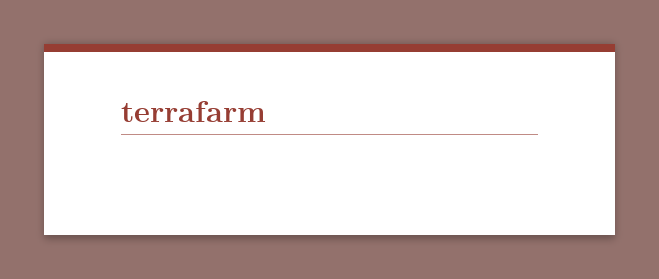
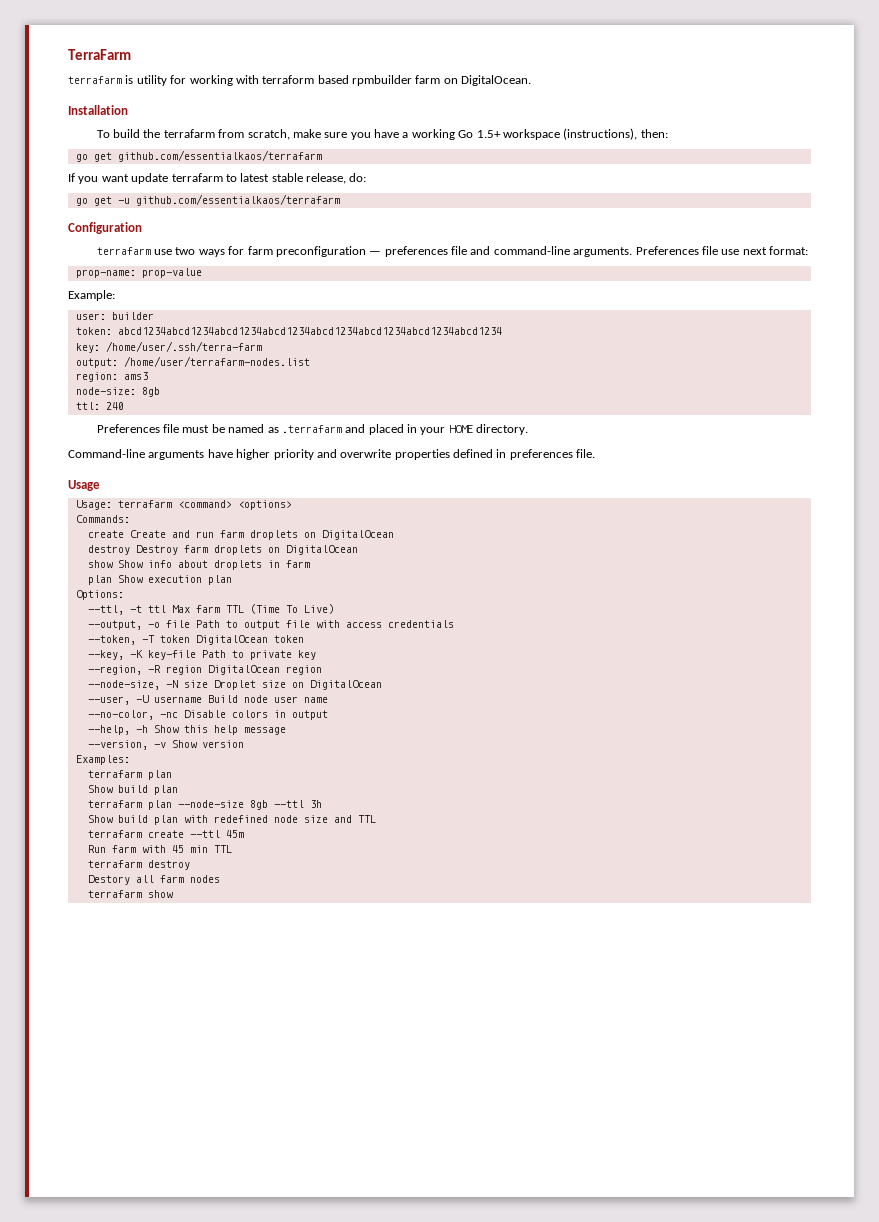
- terrafarm
+ TerraFarm
+ terrafarm is utility for working with terraform based rpmbuilder farm on DigitalOcean.
+ Installation
+ To build the terrafarm from scratch, make sure you have a working Go 1.5+ workspace (instructions), then:
+ go get github.com/essentialkaos/terrafarm
+ If you want update terrafarm to latest stable release, do:
+ go get -u github.com/essentialkaos/terrafarm
+ Configuration
+ terrafarm use two ways for farm preconfiguration — preferences file and command-line arguments. Preferences file use next format:
+ prop-name: prop-value
+ Example:
+ user: builder
+ token: abcd1234abcd1234abcd1234abcd1234abcd1234abcd1234abcd1234abcd1234
+ key: /home/user/.ssh/terra-farm
+ output: /home/user/terrafarm-nodes.list
+ region: ams3
+ node-size: 8gb
+ ttl: 240
+ Preferences file must be named as .terrafarm and placed in your HOME directory.
+ Command-line arguments have higher priority and overwrite properties defined in preferences file.
+ Usage
+ Usage: terrafarm <command> <options>
+ Commands:
+ create Create and run farm droplets on DigitalOcean
+ destroy Destroy farm droplets on DigitalOcean
+ show Show info about droplets in farm
+ plan Show execution plan
+ Options:
+ --ttl, -t ttl Max farm TTL (Time To Live)
+ --output, -o file Path to output file with access credentials
+ --token, -T token DigitalOcean token
+ --key, -K key-file Path to private key
+ --region, -R region DigitalOcean region
+ --node-size, -N size Droplet size on DigitalOcean
+ --user, -U username Build node user name
+ --no-color, -nc Disable colors in output
+ --help, -h Show this help message
+ --version, -v Show version
+ Examples:
+ terrafarm plan
+ Show build plan
+ terrafarm plan --node-size 8gb --ttl 3h
+ Show build plan with redefined node size and TTL
+ terrafarm create --ttl 45m
+ Run farm with 45 min TTL
+ terrafarm destroy
+ Destory all farm nodes
+ terrafarm show

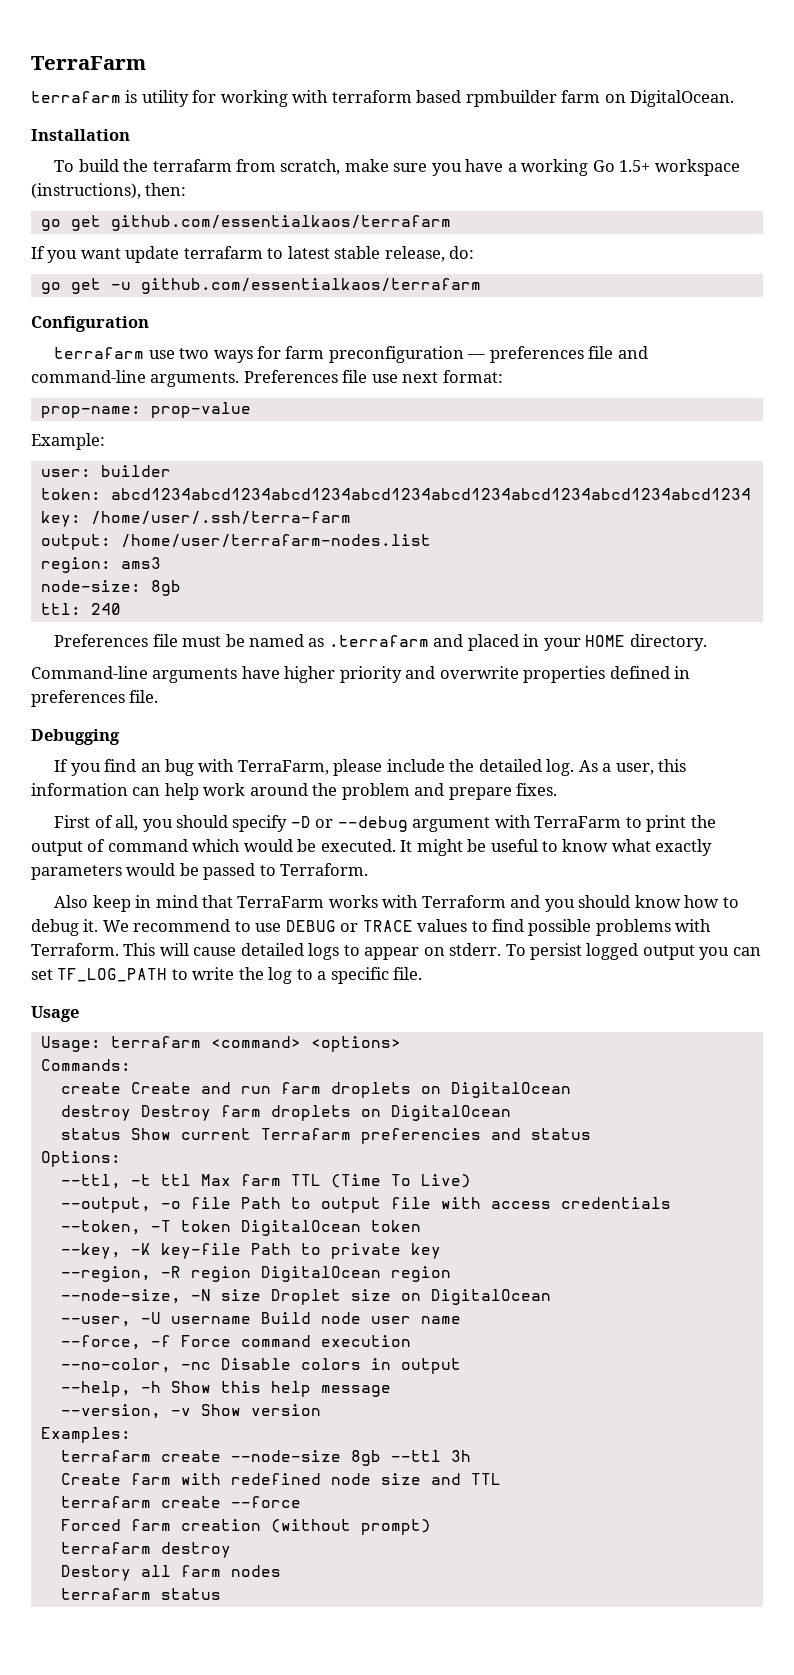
+ Debugging
+ If you find an bug with TerraFarm, please include the detailed log. As a user, this information can help work around the problem and prepare fixes.
+ First of all, you should specify -D or --debug argument with TerraFarm to print the output of command which would be executed. It might be useful to know what exactly parameters would be passed to Terraform.
+ Also keep in mind that TerraFarm works with Terraform and you should know how to debug it. We recommend to use DEBUG or TRACE values to find possible problems with Terraform. This will cause detailed logs to appear on stderr. To persist logged output you can set TF_LOG_PATH to write the log to a specific file.
- show Show info about droplets in farm
- plan Show execution plan
+ status Show current Terrafarm preferencies and status
+ --force, -f Force command execution
  Examples:
- terrafarm plan
- Show build plan
- terrafarm plan --node-size 8gb --ttl 3h
+ terrafarm create --node-size 8gb --ttl 3h
- Show build plan with redefined node size and TTL
+ Create farm with redefined node size and TTL
- terrafarm create --ttl 45m
- Run farm with 45 min TTL
+ terrafarm create --force
+ Forced farm creation (without prompt)
- terrafarm show
+ terrafarm status

